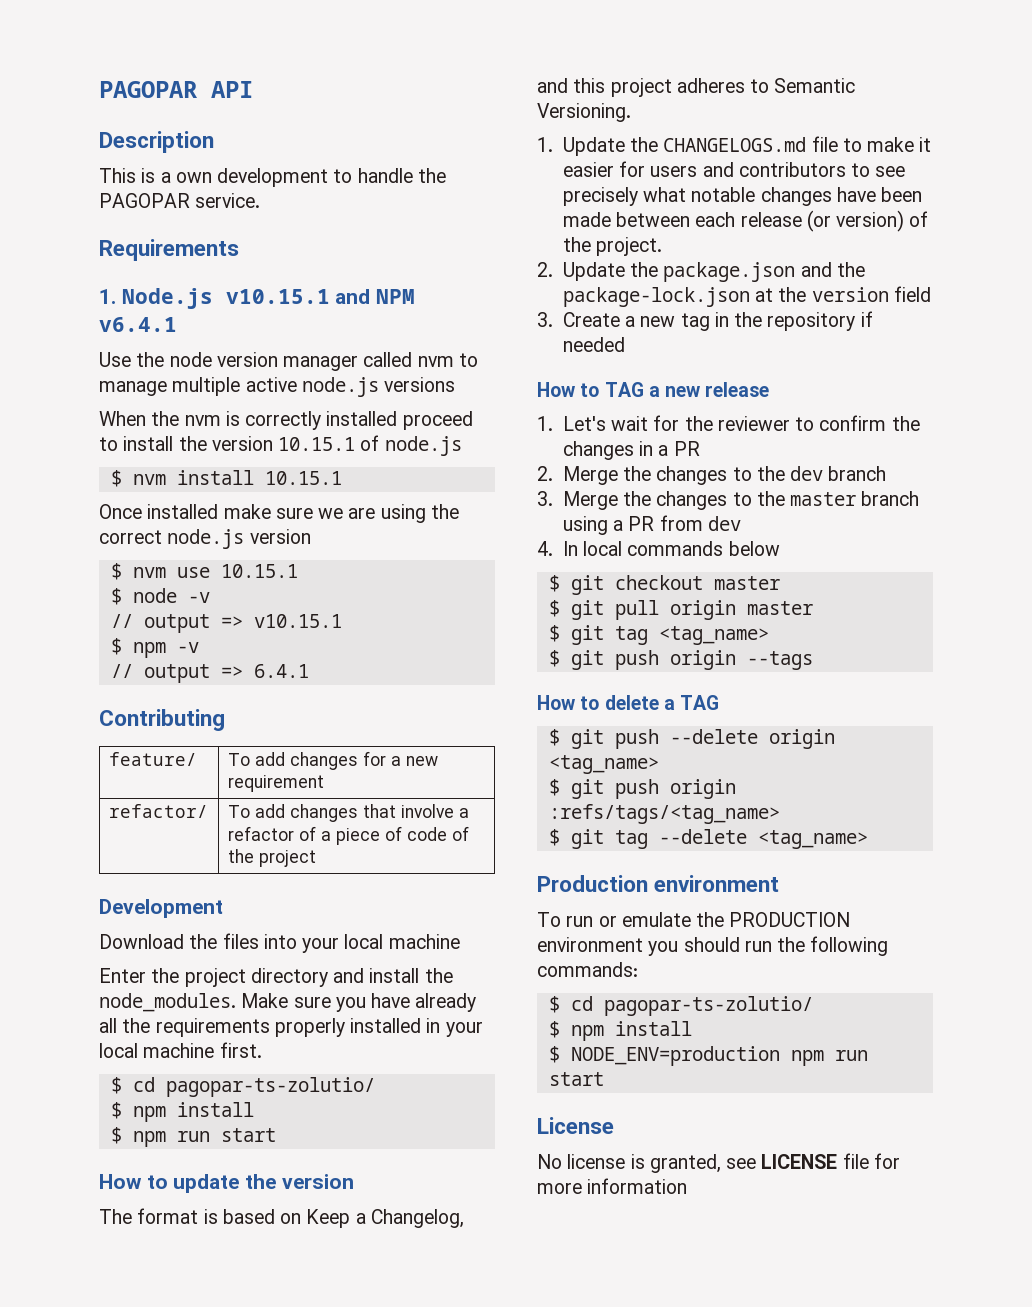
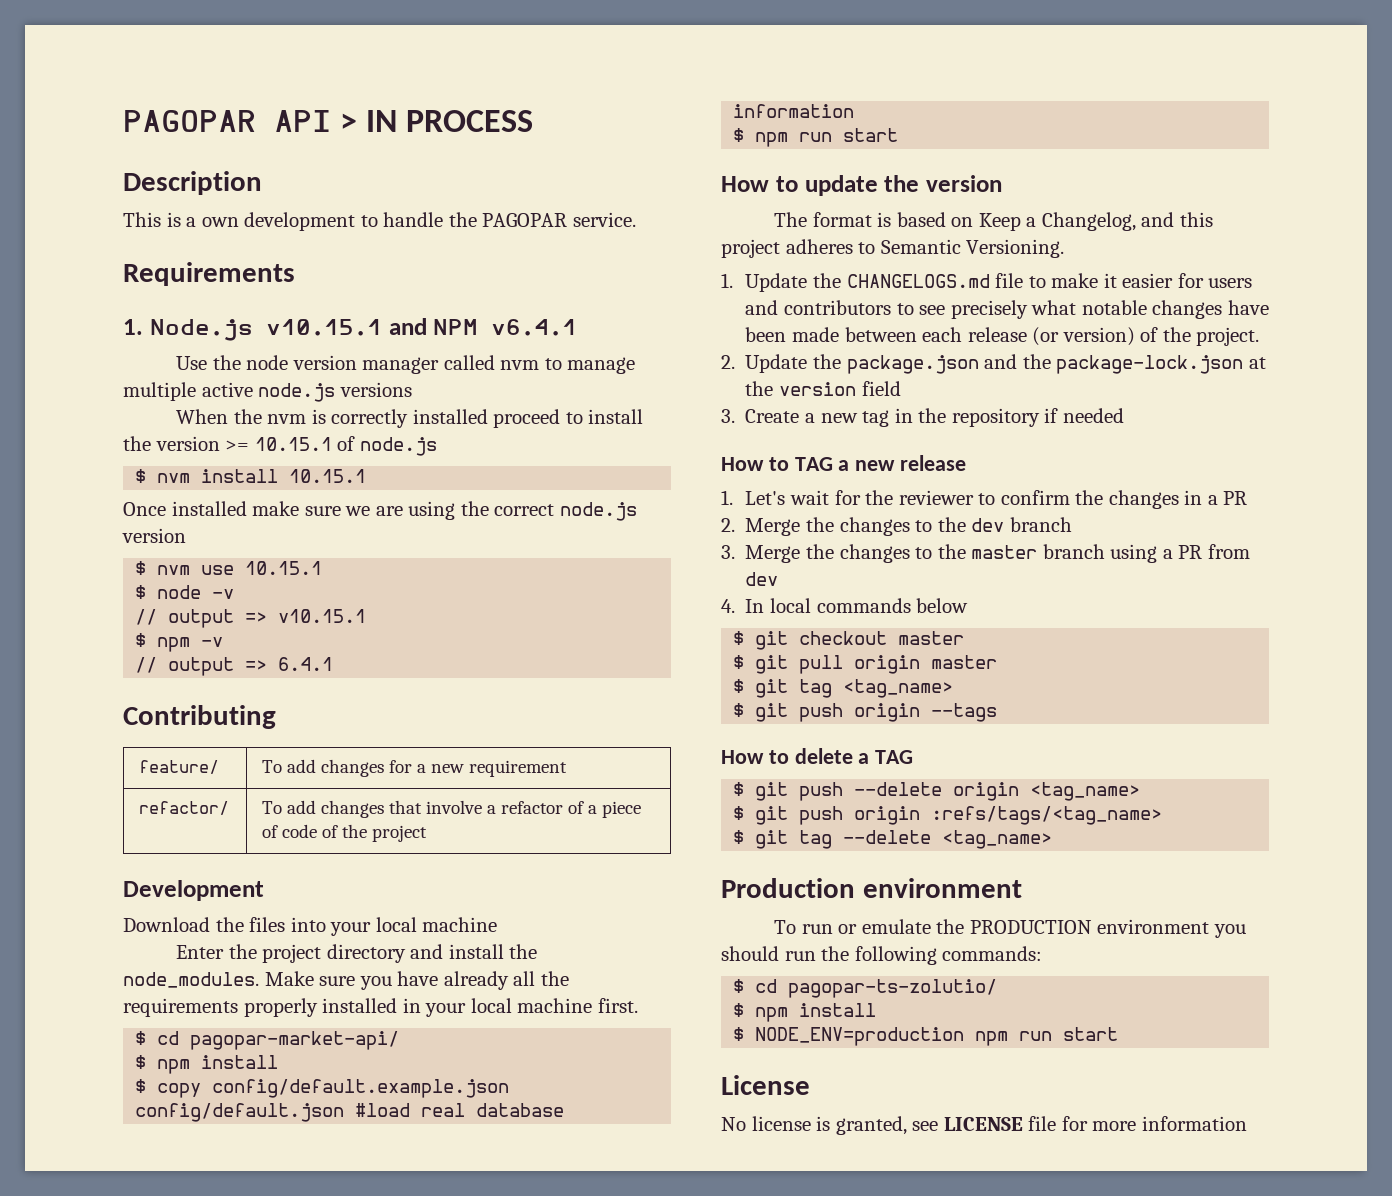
- PAGOPAR API
+ PAGOPAR API > IN PROCESS
- When the nvm is correctly installed proceed to install the version 10.15.1 of node.js
+ When the nvm is correctly installed proceed to install the version >= 10.15.1 of node.js
  Make sure you have already all the requirements properly installed in your local machine first.
- $ cd pagopar-ts-zolutio/
+ $ cd pagopar-market-api/
  $ npm install
+ $ copy config/default.example.json config/default.json #load real database information

